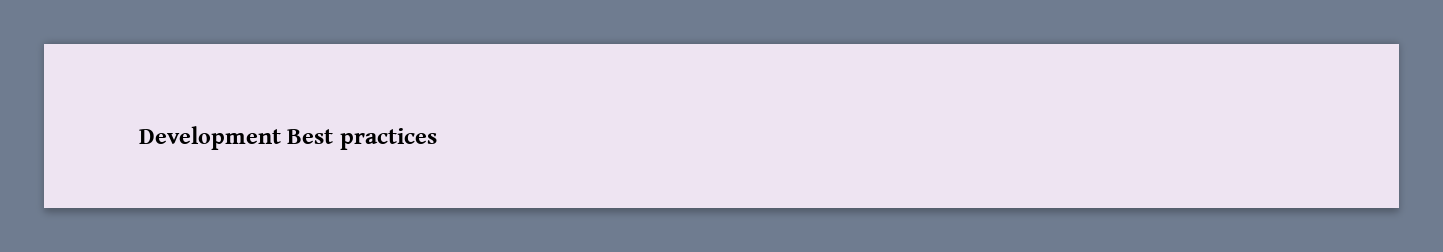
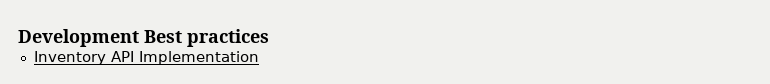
+ Inventory API Implementation

